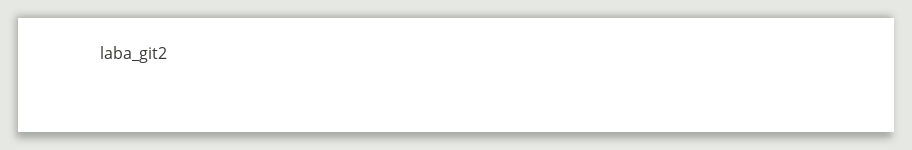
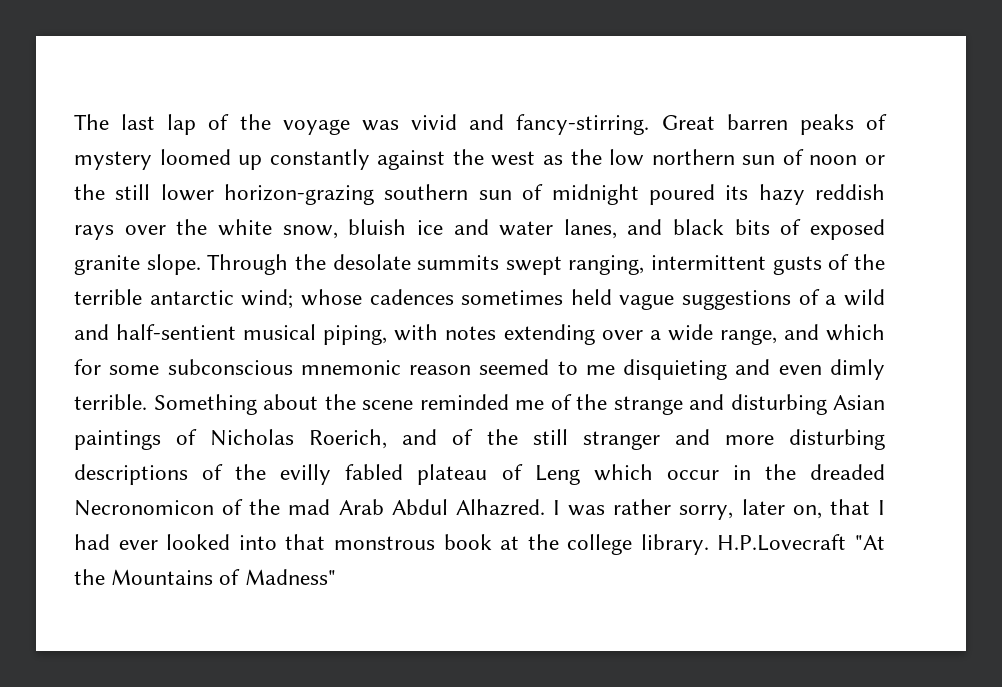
- laba_git2
+ The last lap of the voyage was vivid and fancy-stirring. Great barren peaks of mystery loomed up constantly against the west as the low northern sun of noon or the still lower horizon-grazing southern sun of midnight poured its hazy reddish rays over the white snow, bluish ice and water lanes, and black bits of exposed granite slope. Through the desolate summits swept ranging, intermittent gusts of the terrible antarctic wind; whose cadences sometimes held vague suggestions of a wild and half-sentient musical piping, with notes extending over a wide range, and which for some subconscious mnemonic reason seemed to me disquieting and even dimly terrible. Something about the scene reminded me of the strange and disturbing Asian paintings of Nicholas Roerich, and of the still stranger and more disturbing descriptions of the evilly fabled plateau of Leng which occur in the dreaded Necronomicon of the mad Arab Abdul Alhazred. I was rather sorry, later on, that I had ever looked into that monstrous book at the college library. H.P.Lovecraft "At the Mountains of Madness"

